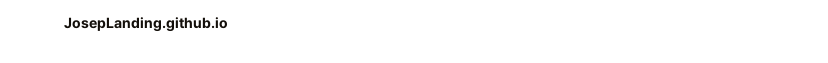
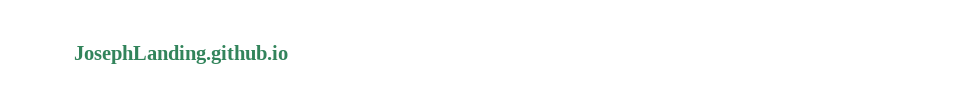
- JosepLanding.github.io
+ JosephLanding.github.io

